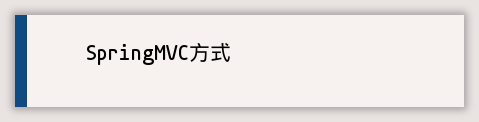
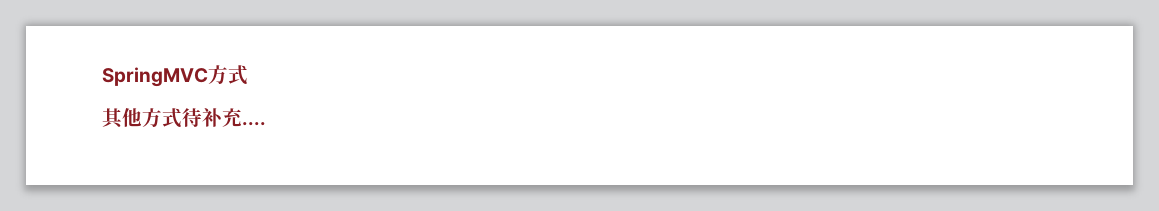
+ 其他方式待补充....

